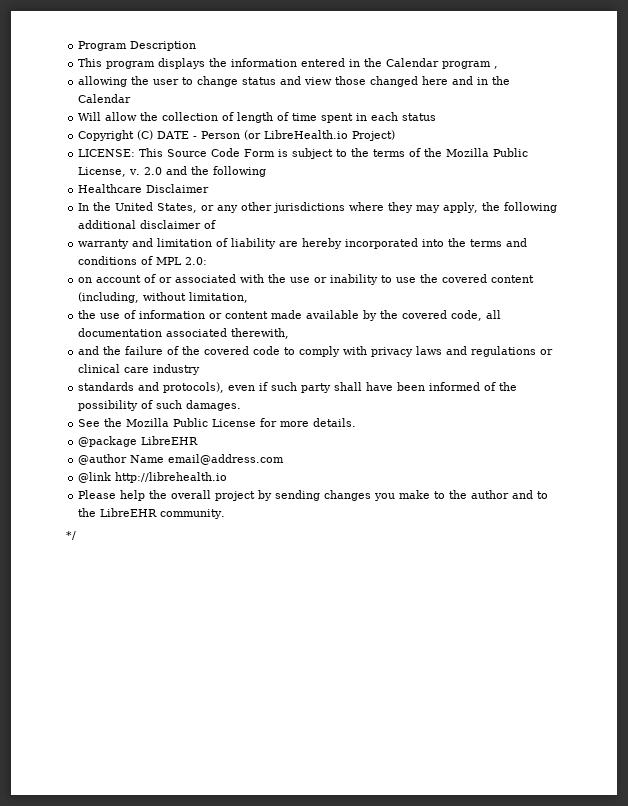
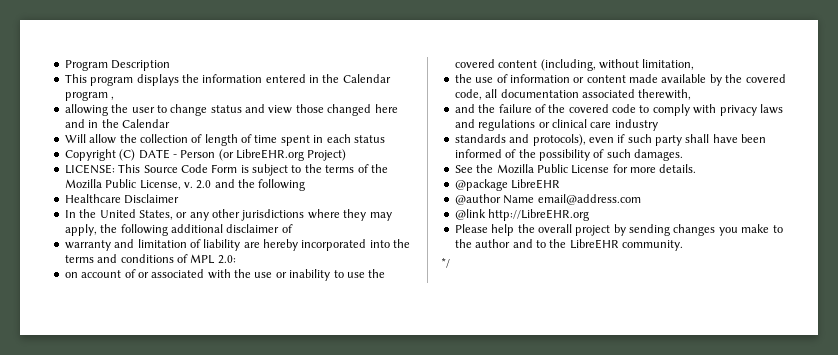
- Copyright (C) DATE - Person (or LibreHealth.io Project)
+ Copyright (C) DATE - Person (or LibreEHR.org Project)
- @link http://librehealth.io
+ @link http://LibreEHR.org

